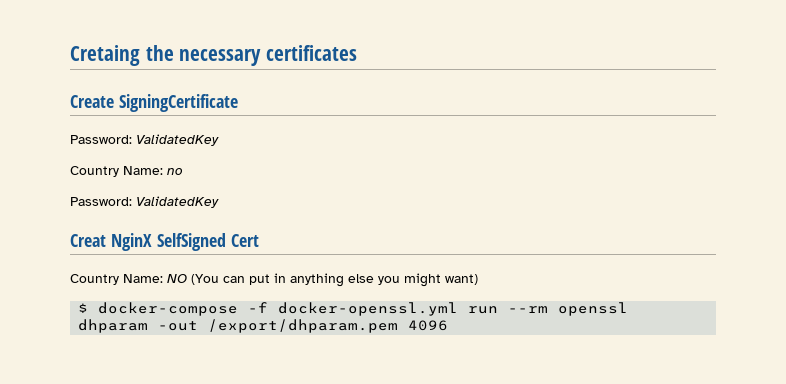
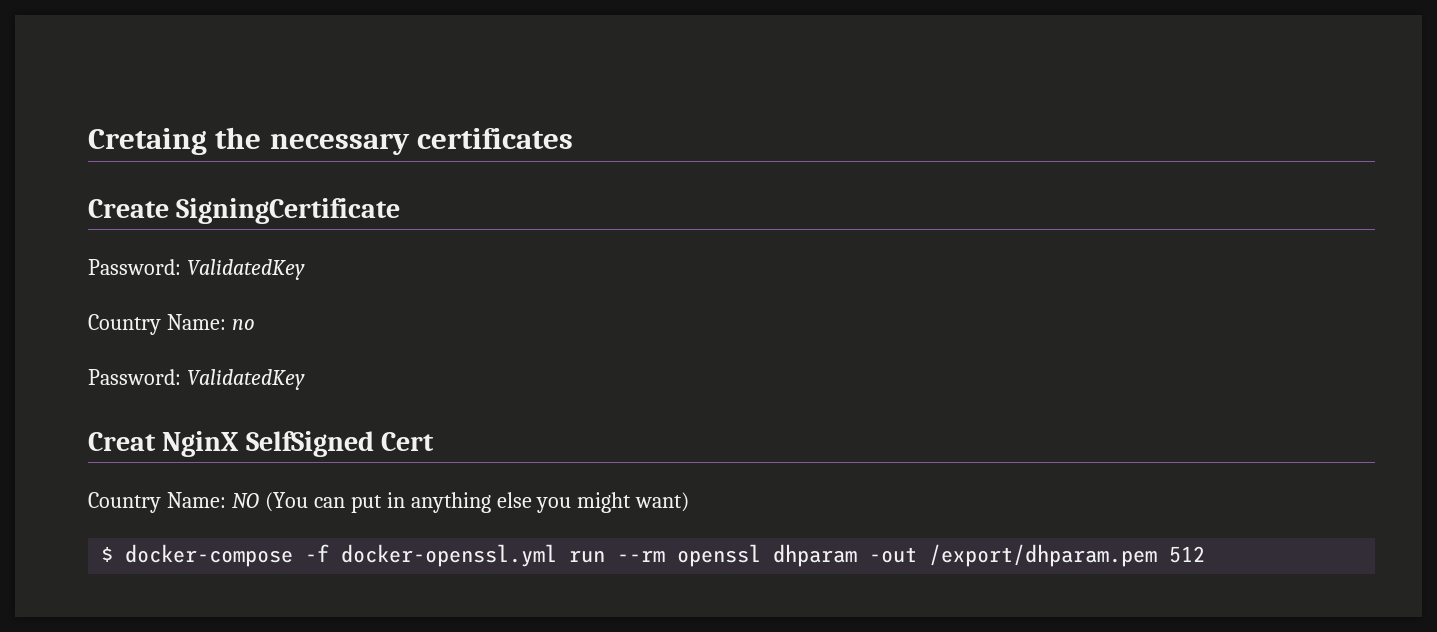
- $ docker-compose -f docker-openssl.yml run --rm openssl dhparam -out /export/dhparam.pem 4096
+ $ docker-compose -f docker-openssl.yml run --rm openssl dhparam -out /export/dhparam.pem 512

